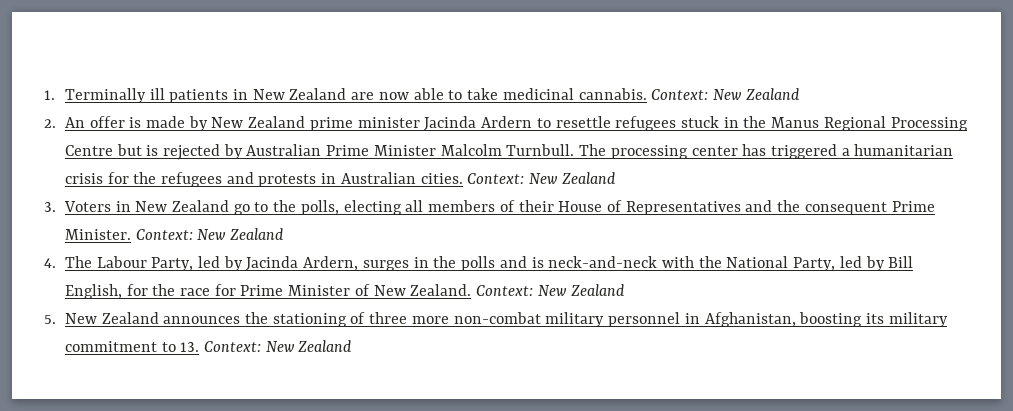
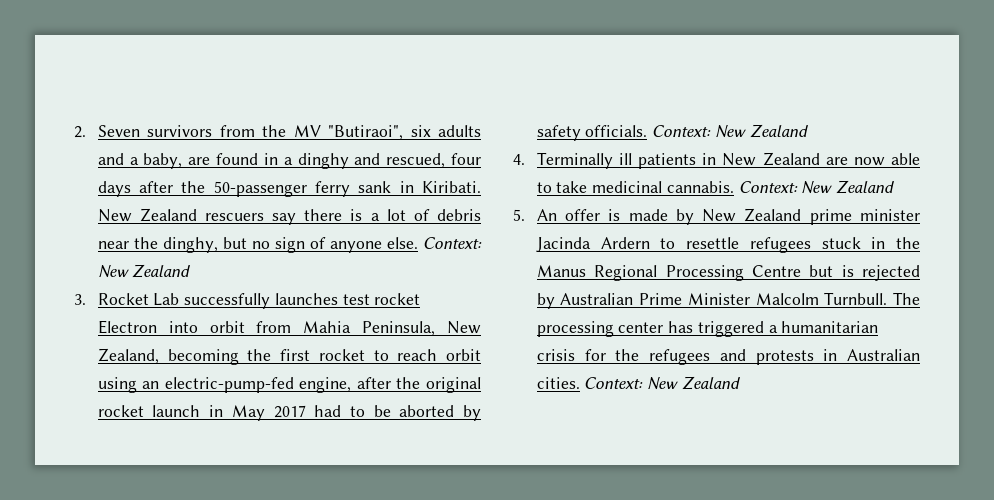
- 1. Terminally ill patients in New Zealand are now able to take medicinal cannabis.
+ 2. Seven survivors from the MV "Butiraoi", six adults and a baby, are found in a dinghy and rescued, four days after the 50-passenger ferry sank in Kiribati. New Zealand rescuers say there is a lot of debris near the dinghy, but no sign of anyone else. Context: New Zealand
+ 3. Rocket Lab successfully launches test rocket Electron into orbit from Mahia Peninsula, New Zealand, becoming the first rocket to reach orbit using an electric-pump-fed engine, after the original rocket launch in May 2017 had to be aborted by safety officials. Context: New Zealand
+ 4. Terminally ill patients in New Zealand are now able to take medicinal cannabis.
- 2. An offer is made by New Zealand prime minister Jacinda Ardern to resettle refugees stuck in the Manus Regional Processing Centre but is rejected by Australian Prime Minister Malcolm Turnbull.
+ 5. An offer is made by New Zealand prime minister Jacinda Ardern to resettle refugees stuck in the Manus Regional Processing Centre but is rejected by Australian Prime Minister Malcolm Turnbull.
- 3. Voters in New Zealand go to the polls, electing all members of their House of Representatives and the consequent Prime Minister. Context: New Zealand
- 4. The Labour Party, led by Jacinda Ardern, surges in the polls and is neck-and-neck with the National Party, led by Bill English, for the race for Prime Minister of New Zealand. Context: New Zealand
- 5. New Zealand announces the stationing of three more non-combat military personnel in Afghanistan, boosting its military commitment to 13. Context: New Zealand

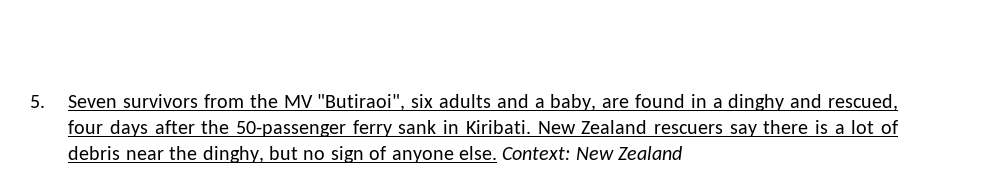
- 2. Seven survivors from the MV "Butiraoi", six adults and a baby, are found in a dinghy and rescued, four days after the 50-passenger ferry sank in Kiribati.
+ 5. Seven survivors from the MV "Butiraoi", six adults and a baby, are found in a dinghy and rescued, four days after the 50-passenger ferry sank in Kiribati.
- 3. Rocket Lab successfully launches test rocket Electron into orbit from Mahia Peninsula, New Zealand, becoming the first rocket to reach orbit using an electric-pump-fed engine, after the original rocket launch in May 2017 had to be aborted by safety officials. Context: New Zealand
- 4. Terminally ill patients in New Zealand are now able to take medicinal cannabis. Context: New Zealand
- 5. An offer is made by New Zealand prime minister Jacinda Ardern to resettle refugees stuck in the Manus Regional Processing Centre but is rejected by Australian Prime Minister Malcolm Turnbull. The processing center has triggered a humanitarian crisis for the refugees and protests in Australian cities. Context: New Zealand

